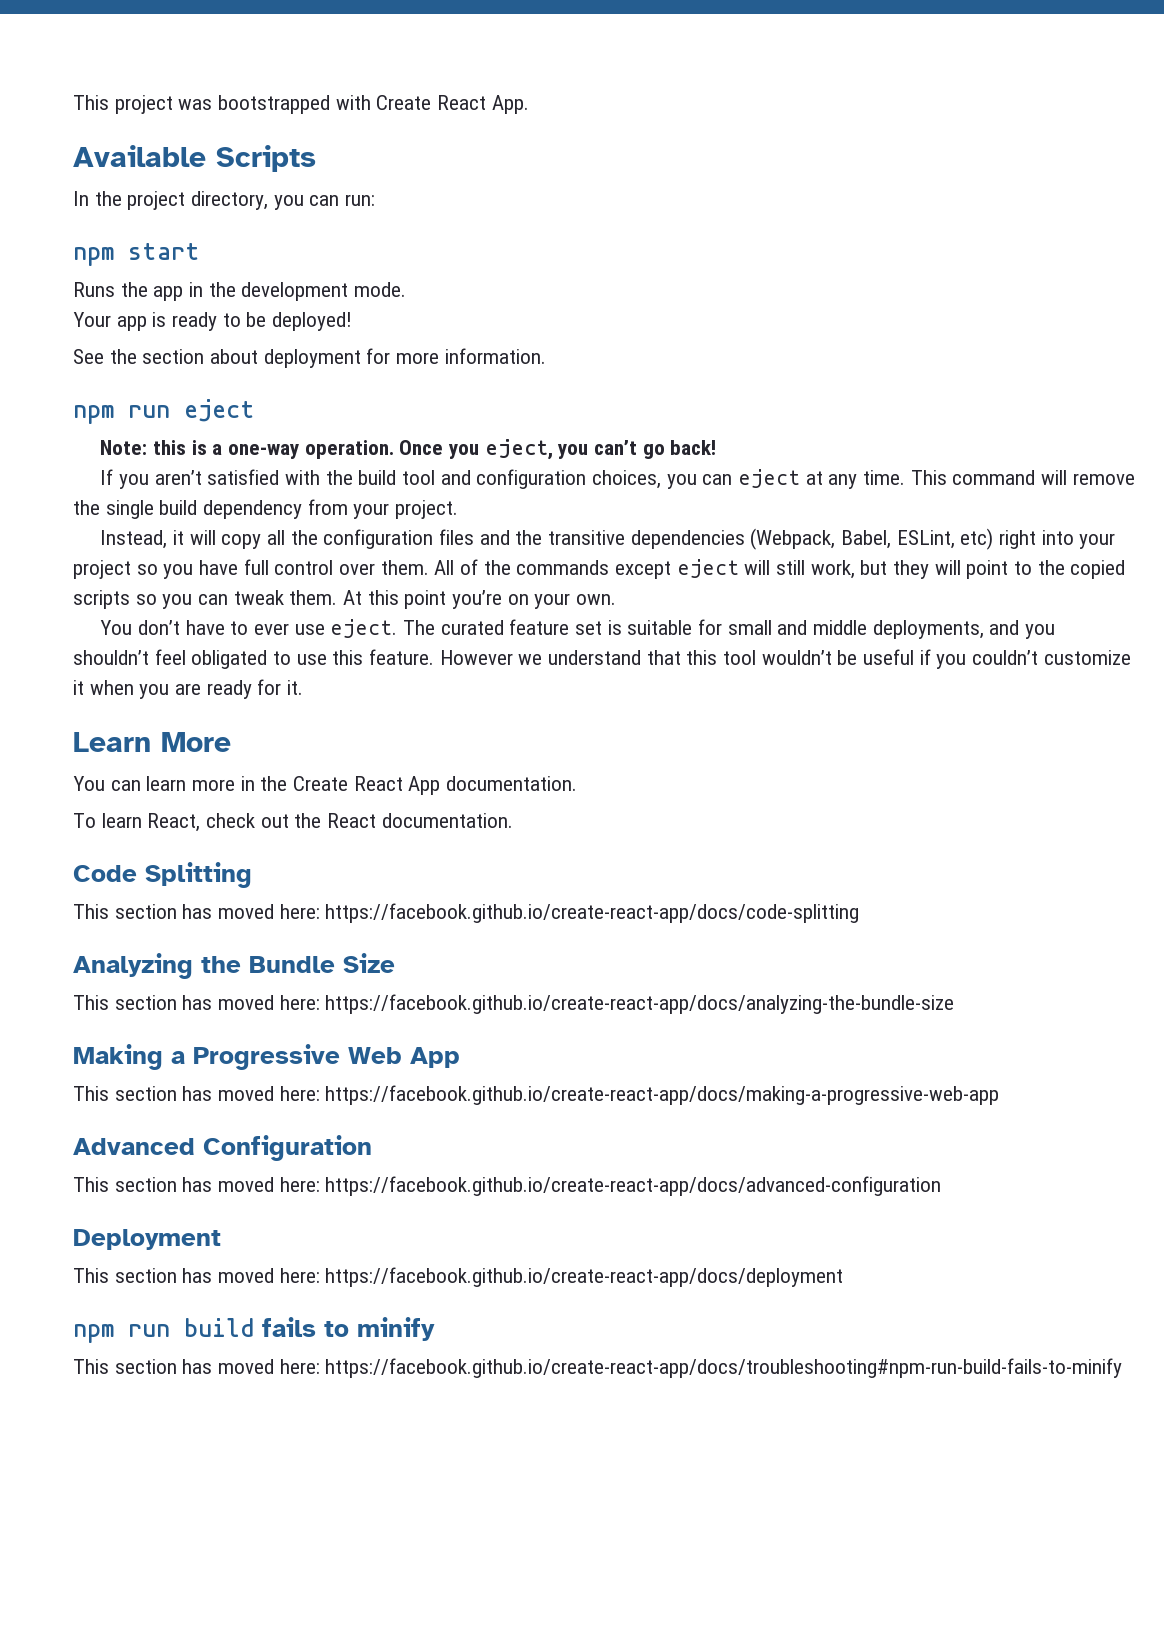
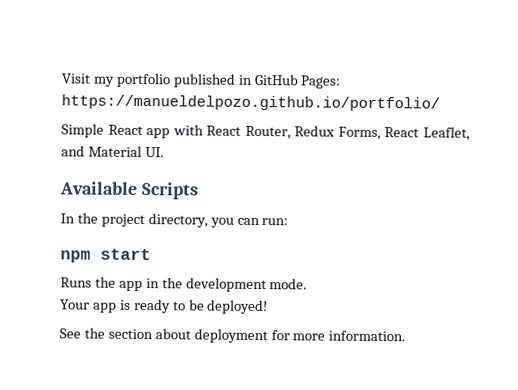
- This project was bootstrapped with Create React App.
+ Visit my portfolio published in GitHub Pages: https://manueldelpozo.github.io/portfolio/
+ Simple React app with React Router, Redux Forms, React Leaflet, and Material UI.
- npm run eject
- Note: this is a one-way operation. Once you eject, you can’t go back!
- If you aren’t satisfied with the build tool and configuration choices, you can eject at any time. This command will remove the single build dependency from your project.
- Instead, it will copy all the configuration files and the transitive dependencies (Webpack, Babel, ESLint, etc) right into your project so you have full control over them. All of the commands except eject will still work, but they will point to the copied scripts so you can tweak them. At this point you’re on your own.
- You don’t have to ever use eject. The curated feature set is suitable for small and middle deployments, and you shouldn’t feel obligated to use this feature. However we understand that this tool wouldn’t be useful if you couldn’t customize it when you are ready for it.
- Learn More
- You can learn more in the Create React App documentation.
- To learn React, check out the React documentation.
- Code Splitting
- This section has moved here: https://facebook.github.io/create-react-app/docs/code-splitting
- Analyzing the Bundle Size
- This section has moved here: https://facebook.github.io/create-react-app/docs/analyzing-the-bundle-size
- Making a Progressive Web App
- This section has moved here: https://facebook.github.io/create-react-app/docs/making-a-progressive-web-app
- Advanced Configuration
- This section has moved here: https://facebook.github.io/create-react-app/docs/advanced-configuration
- Deployment
- This section has moved here: https://facebook.github.io/create-react-app/docs/deployment
- npm run build fails to minify
- This section has moved here: https://facebook.github.io/create-react-app/docs/troubleshooting#npm-run-build-fails-to-minify

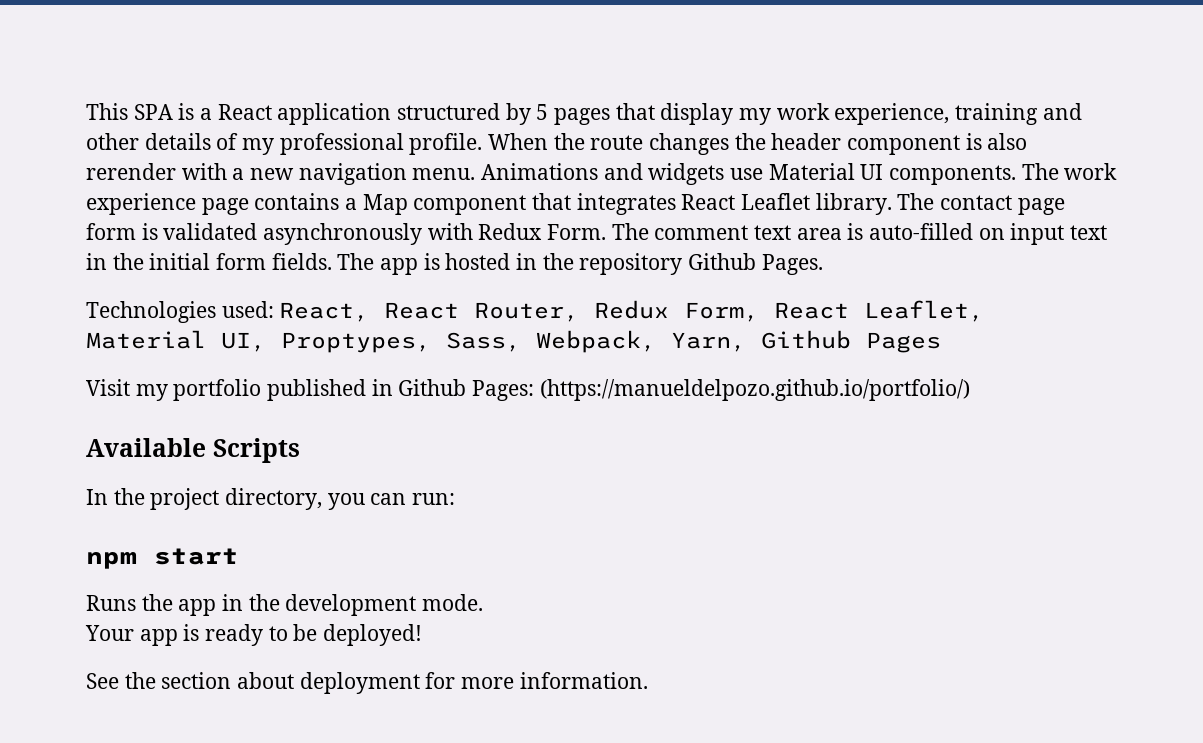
+ This SPA is a React application structured by 5 pages that display my work experience, training and other details of my professional profile. When the route changes the header component is also rerender with a new navigation menu. Animations and widgets use Material UI components. The work experience page contains a Map component that integrates React Leaflet library. The contact page form is validated asynchronously with Redux Form. The comment text area is auto-filled on input text in the initial form fields. The app is hosted in the repository Github Pages.
+ Technologies used: React, React Router, Redux Form, React Leaflet, Material UI, Proptypes, Sass, Webpack, Yarn, Github Pages
- Visit my portfolio published in GitHub Pages: https://manueldelpozo.github.io/portfolio/
- Simple React app with React Router, Redux Forms, React Leaflet, and Material UI.
+ Visit my portfolio published in Github Pages: (https://manueldelpozo.github.io/portfolio/)

